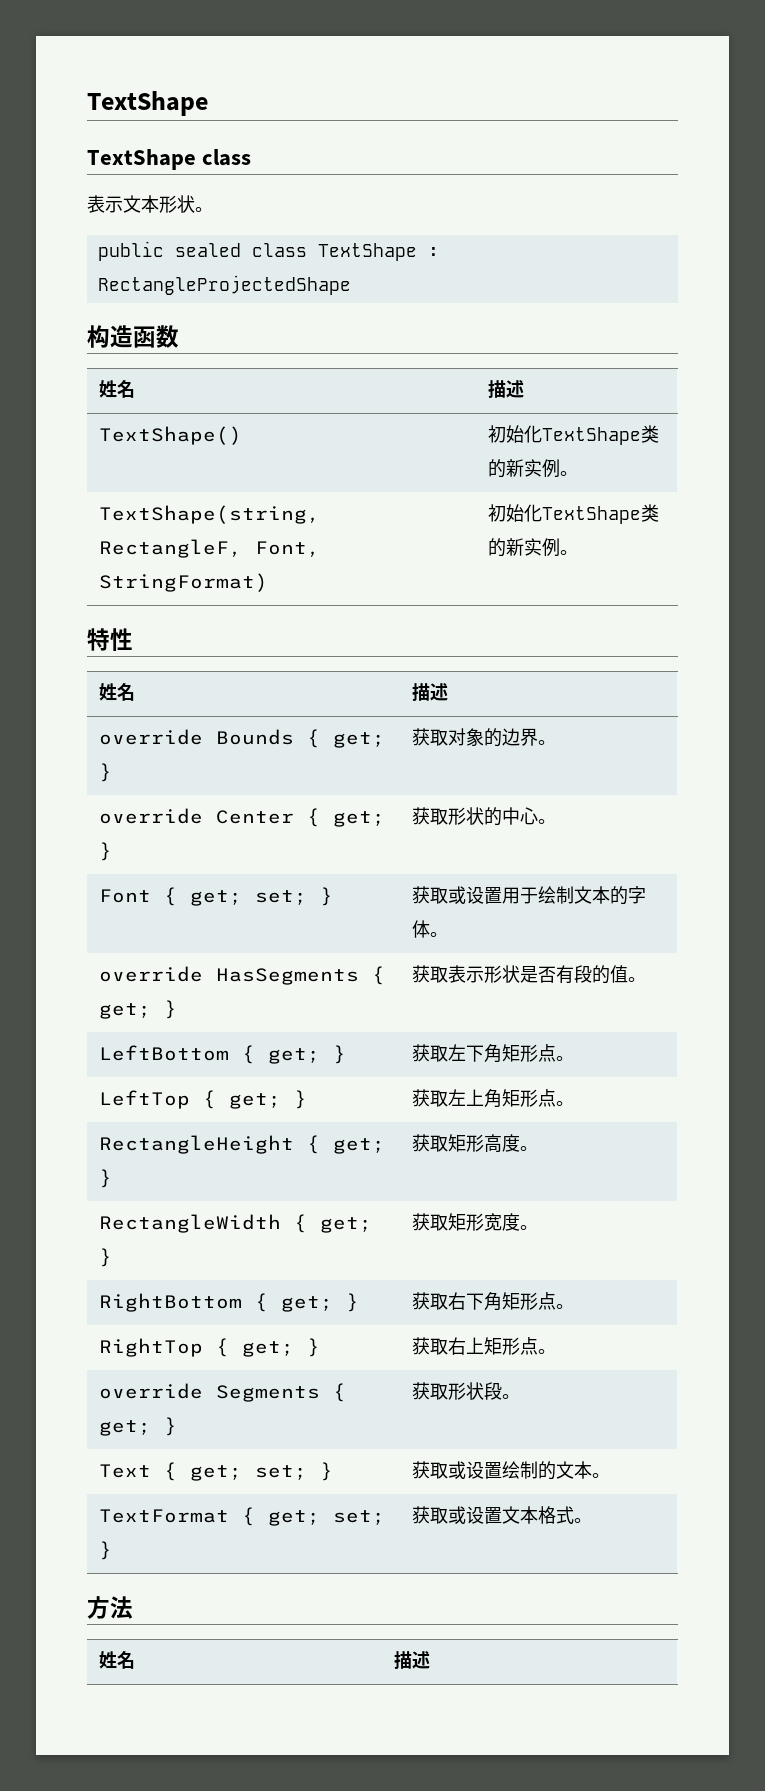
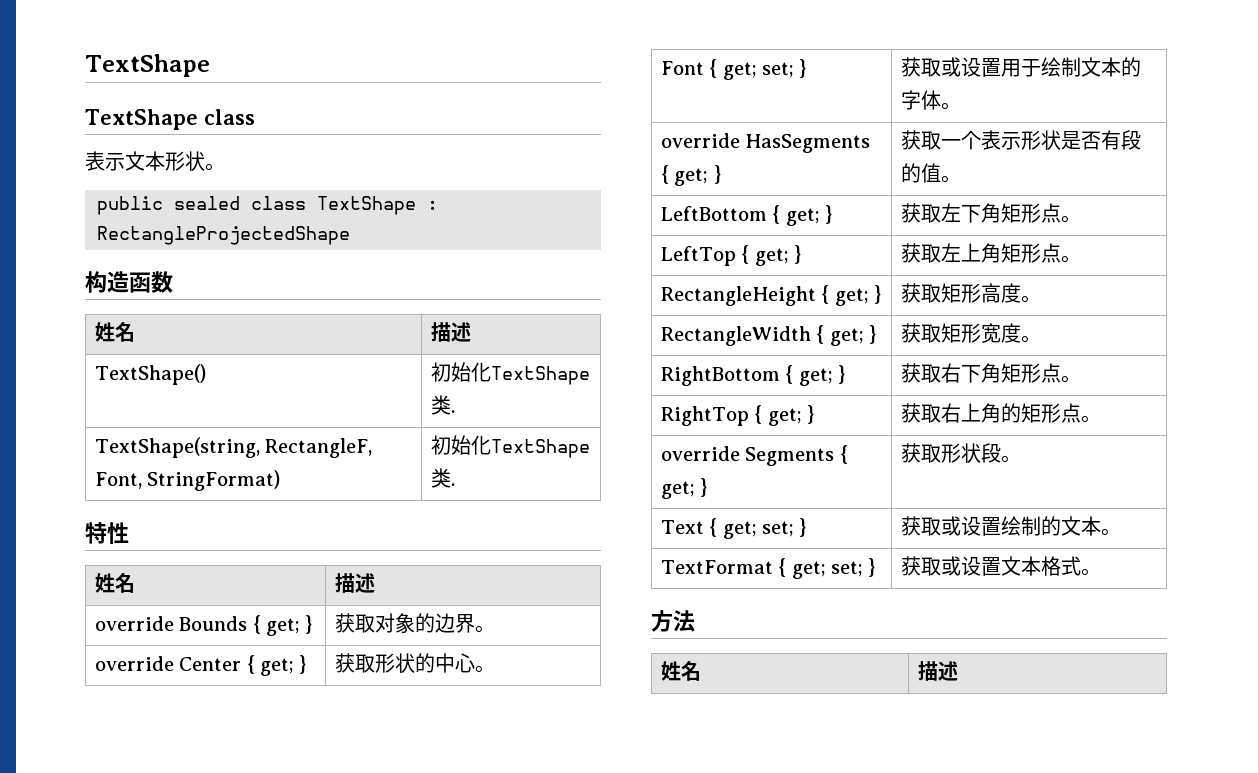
- TextShape() | 初始化TextShape类的新实例。
+ TextShape() | 初始化TextShape类.
- TextShape(string, RectangleF, Font, StringFormat) | 初始化TextShape类的新实例。
+ TextShape(string, RectangleF, Font, StringFormat) | 初始化TextShape类.
- override HasSegments { get; } | 获取表示形状是否有段的值。
+ override HasSegments { get; } | 获取一个表示形状是否有段的值。
- RightTop { get; } | 获取右上矩形点。
+ RightTop { get; } | 获取右上角的矩形点。

